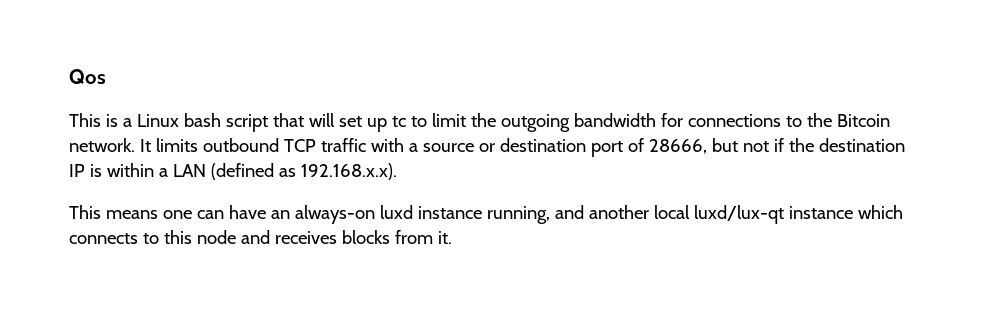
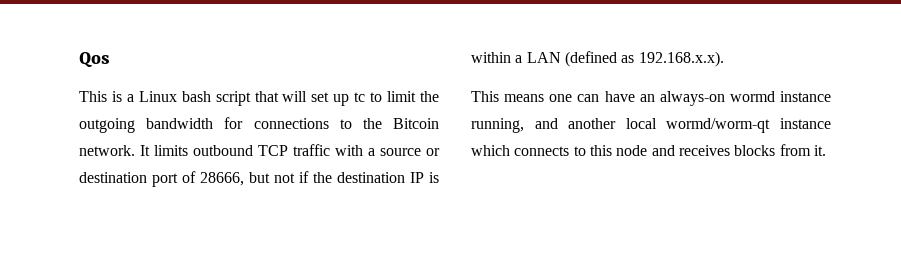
- This means one can have an always-on luxd instance running, and another local luxd/lux-qt instance which connects to this node and receives blocks from it.
+ This means one can have an always-on wormd instance running, and another local wormd/worm-qt instance which connects to this node and receives blocks from it.

